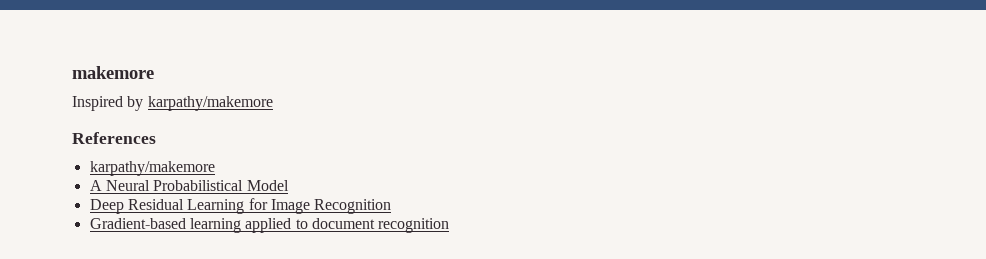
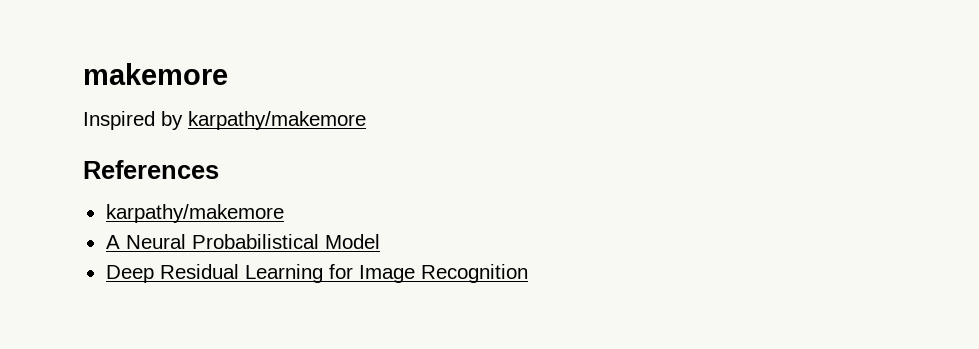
- Gradient-based learning applied to document recognition

